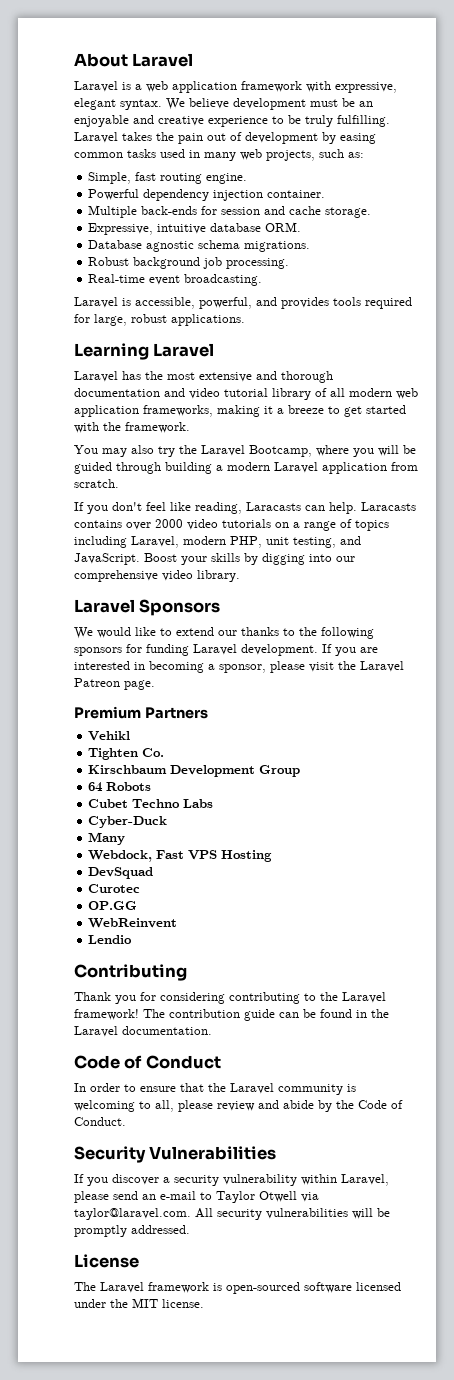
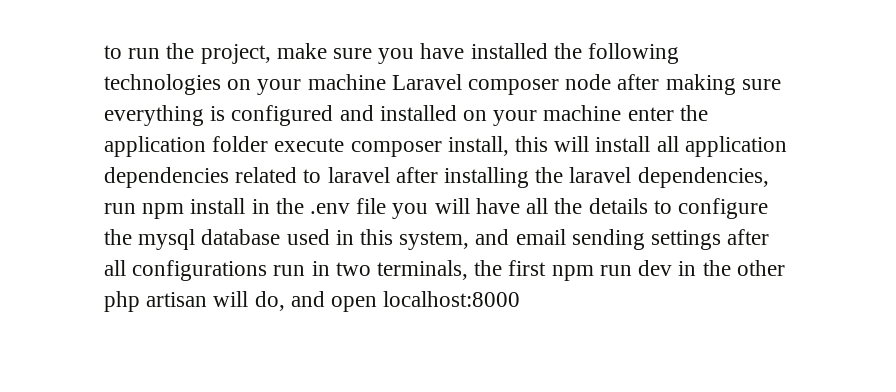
- About Laravel
- Laravel is a web application framework with expressive, elegant syntax. We believe development must be an enjoyable and creative experience to be truly fulfilling. Laravel takes the pain out of development by easing common tasks used in many web projects, such as:
- Simple, fast routing engine.
- Powerful dependency injection container.
- Multiple back-ends for session and cache storage.
- Expressive, intuitive database ORM.
- Database agnostic schema migrations.
- Robust background job processing.
- Real-time event broadcasting.
- Laravel is accessible, powerful, and provides tools required for large, robust applications.
- Learning Laravel
- Laravel has the most extensive and thorough documentation and video tutorial library of all modern web application frameworks, making it a breeze to get started with the framework.
- You may also try the Laravel Bootcamp, where you will be guided through building a modern Laravel application from scratch.
- If you don't feel like reading, Laracasts can help. Laracasts contains over 2000 video tutorials on a range of topics including Laravel, modern PHP, unit testing, and JavaScript. Boost your skills by digging into our comprehensive video library.
- Laravel Sponsors
- We would like to extend our thanks to the following sponsors for funding Laravel development. If you are interested in becoming a sponsor, please visit the Laravel Patreon page.
- Premium Partners
- Vehikl
- Tighten Co.
- Kirschbaum Development Group
- 64 Robots
- Cubet Techno Labs
- Cyber-Duck
- Many
- Webdock, Fast VPS Hosting
- DevSquad
- Curotec
- OP.GG
- WebReinvent
- Lendio
- Contributing
- Thank you for considering contributing to the Laravel framework! The contribution guide can be found in the Laravel documentation.
- Code of Conduct
- In order to ensure that the Laravel community is welcoming to all, please review and abide by the Code of Conduct.
- Security Vulnerabilities
- If you discover a security vulnerability within Laravel, please send an e-mail to Taylor Otwell via taylor@laravel.com. All security vulnerabilities will be promptly addressed.
- License
- The Laravel framework is open-sourced software licensed under the MIT license.
+ to run the project, make sure you have installed the following technologies on your machine Laravel composer node after making sure everything is configured and installed on your machine enter the application folder execute composer install, this will install all application dependencies related to laravel after installing the laravel dependencies, run npm install in the .env file you will have all the details to configure the mysql database used in this system, and email sending settings after all configurations run in two terminals, the first npm run dev in the other php artisan will do, and open localhost:8000

